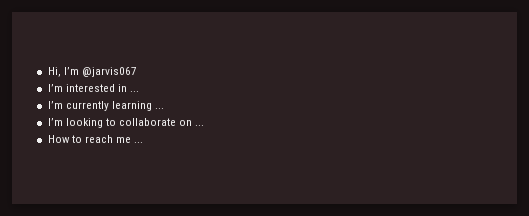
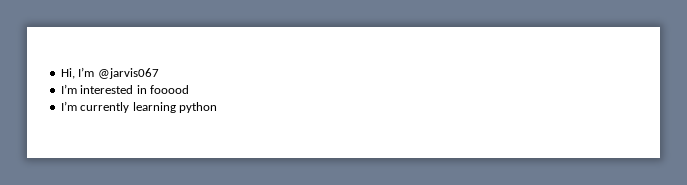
- I’m interested in ...
+ I’m interested in fooood
- I’m currently learning ...
- I’m looking to collaborate on ...
- How to reach me ...
+ I’m currently learning python

